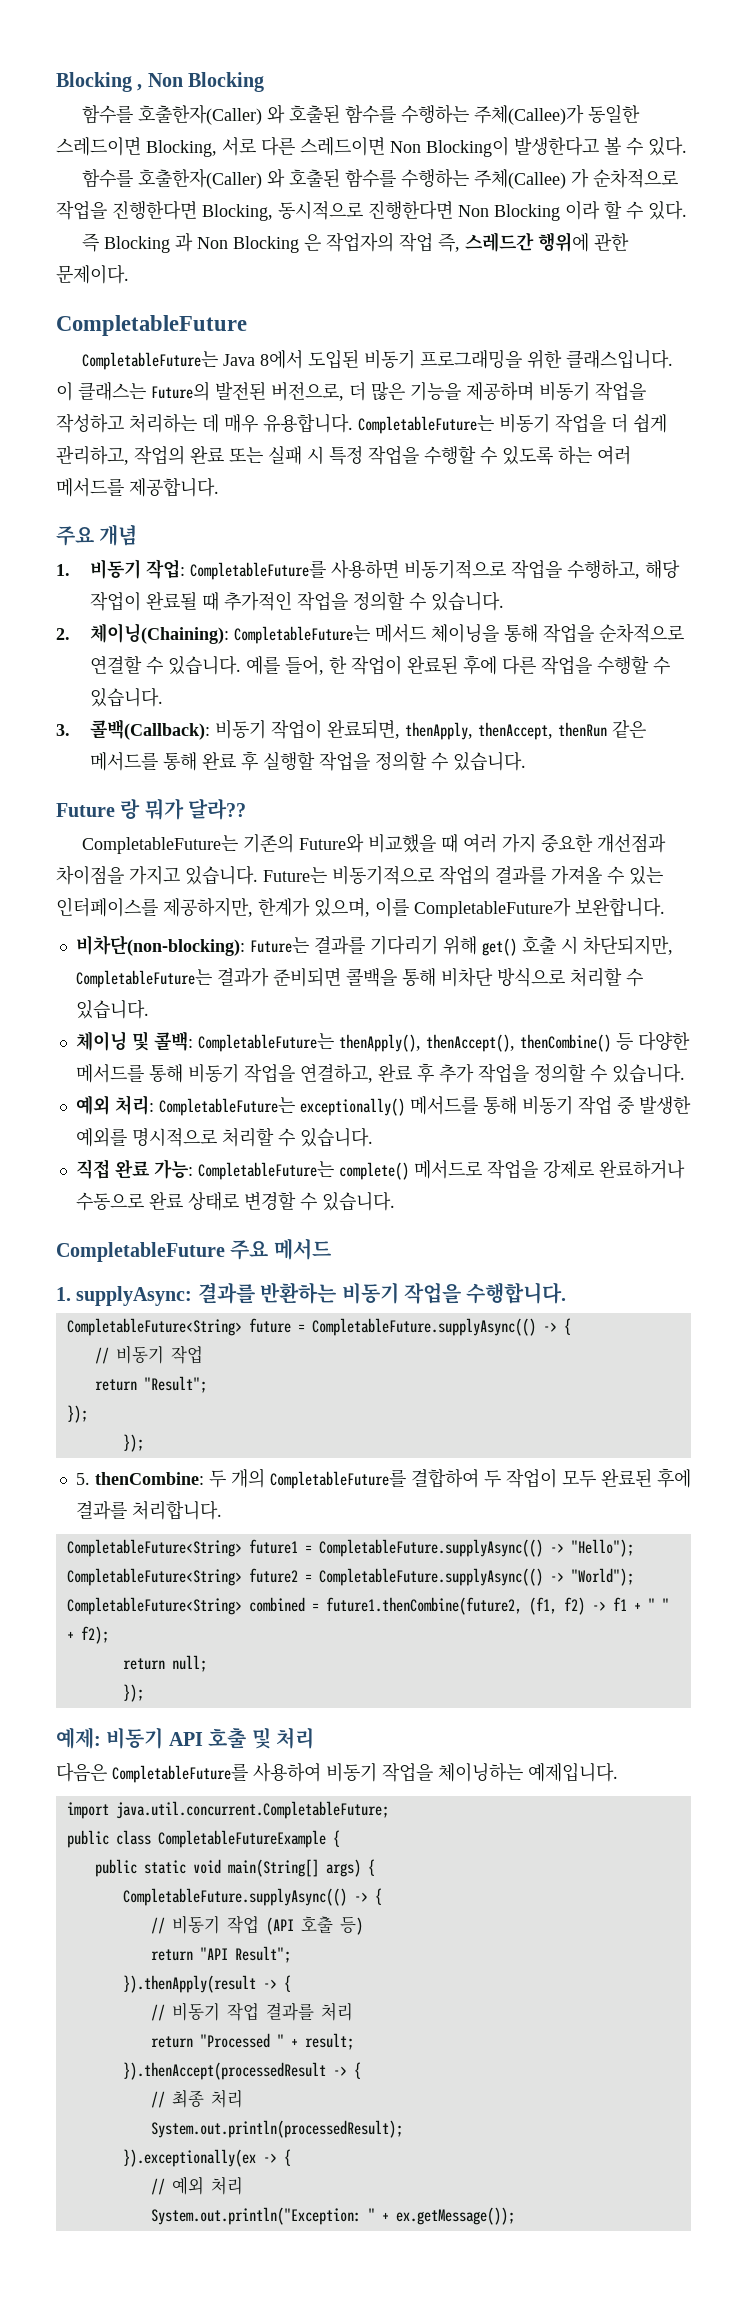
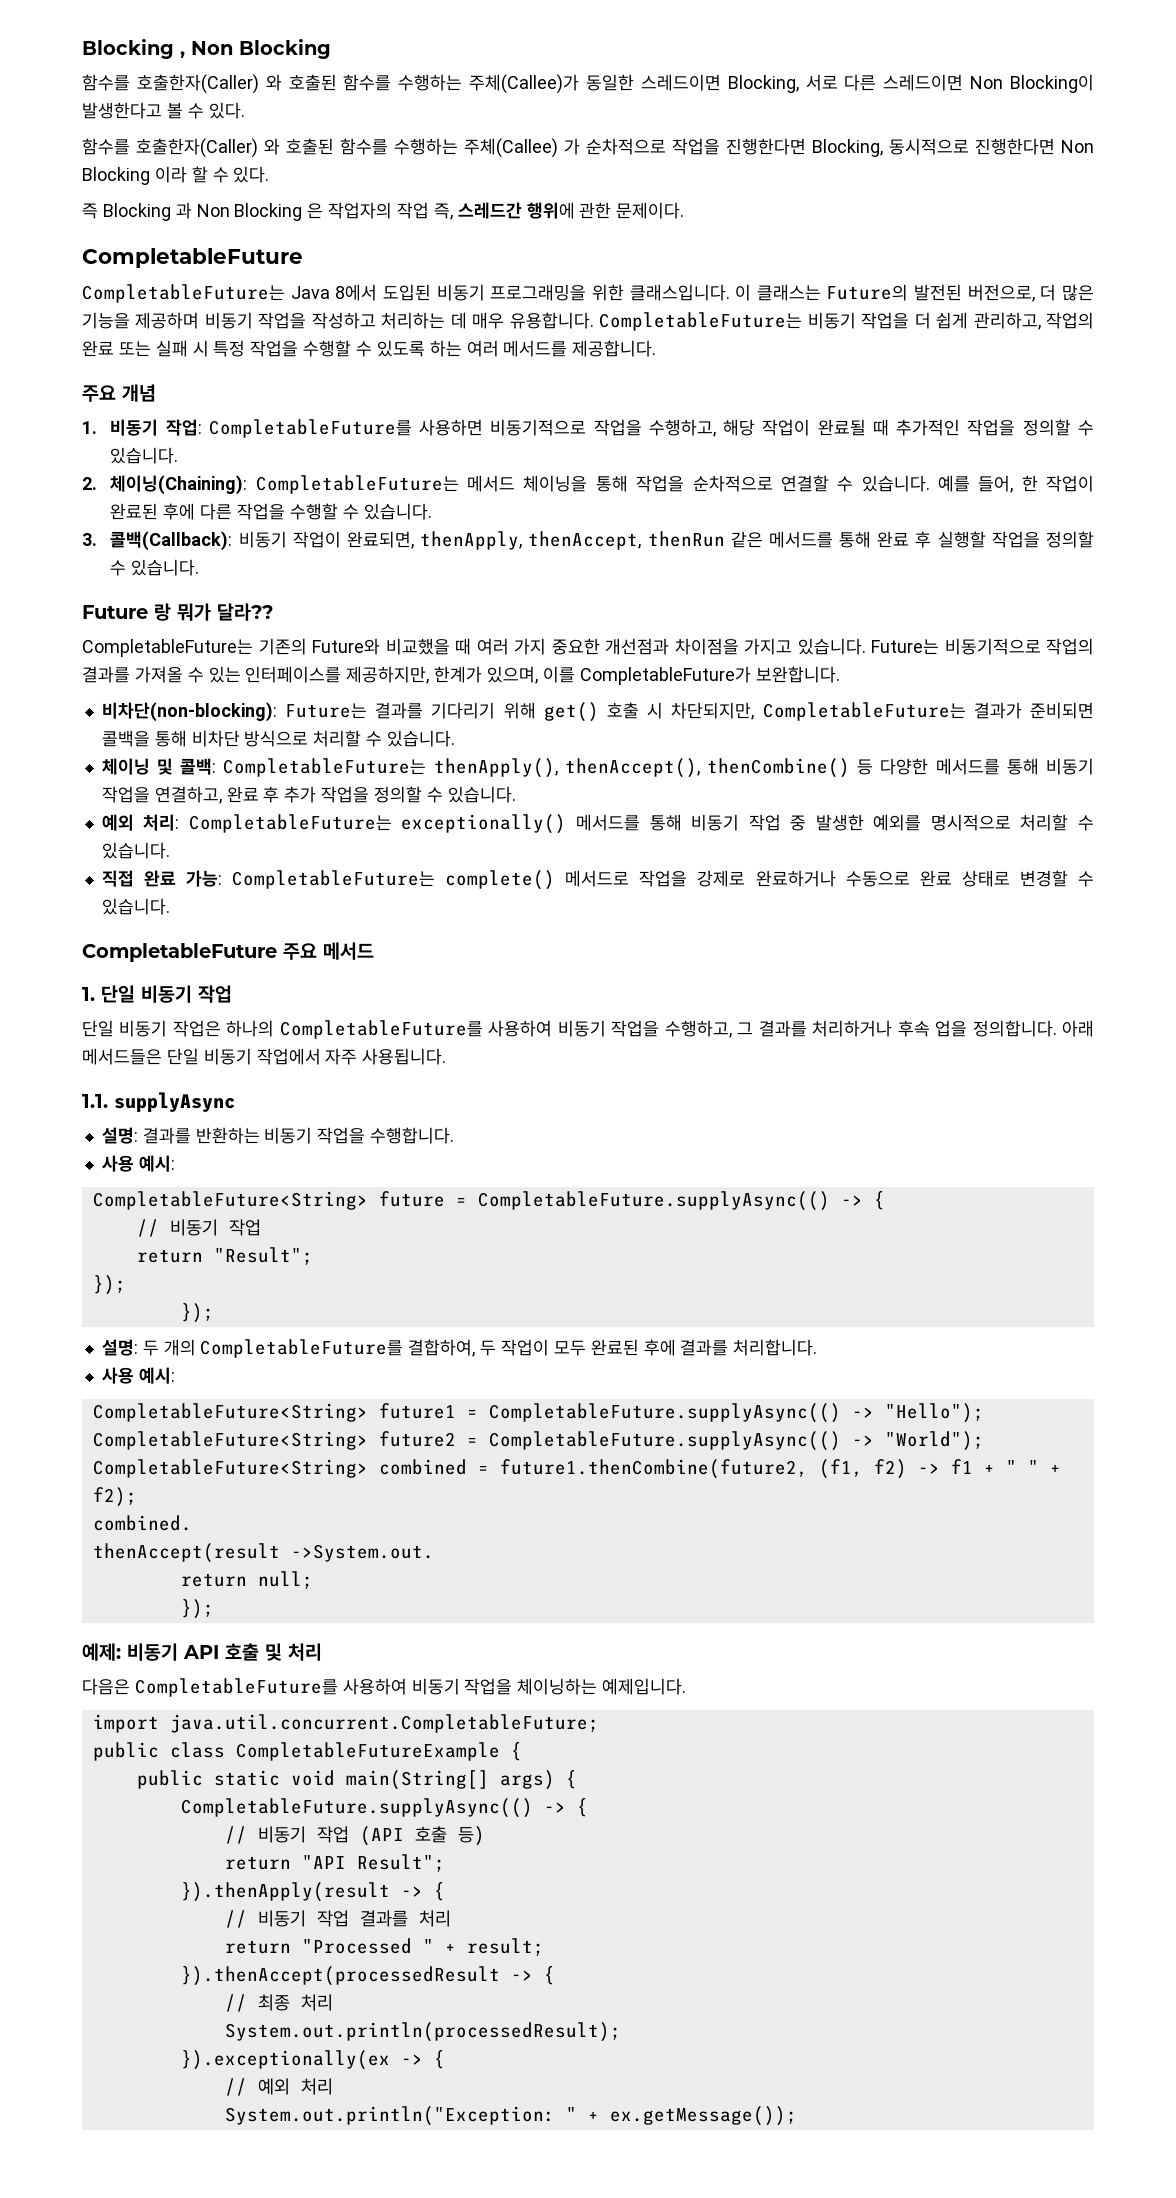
- 1. supplyAsync: 결과를 반환하는 비동기 작업을 수행합니다.
+ 1. 단일 비동기 작업
+ 단일 비동기 작업은 하나의 CompletableFuture를 사용하여 비동기 작업을 수행하고, 그 결과를 처리하거나 후속 업을 정의합니다. 아래 메서드들은 단일 비동기 작업에서 자주 사용됩니다.
+ 1.1. supplyAsync
+ 설명: 결과를 반환하는 비동기 작업을 수행합니다.
+ 사용 예시:
- 5. thenCombine: 두 개의 CompletableFuture를 결합하여 두 작업이 모두 완료된 후에 결과를 처리합니다.
+ 설명: 두 개의 CompletableFuture를 결합하여, 두 작업이 모두 완료된 후에 결과를 처리합니다.
+ 사용 예시:
+ combined.
+ thenAccept(result ->System.out.

